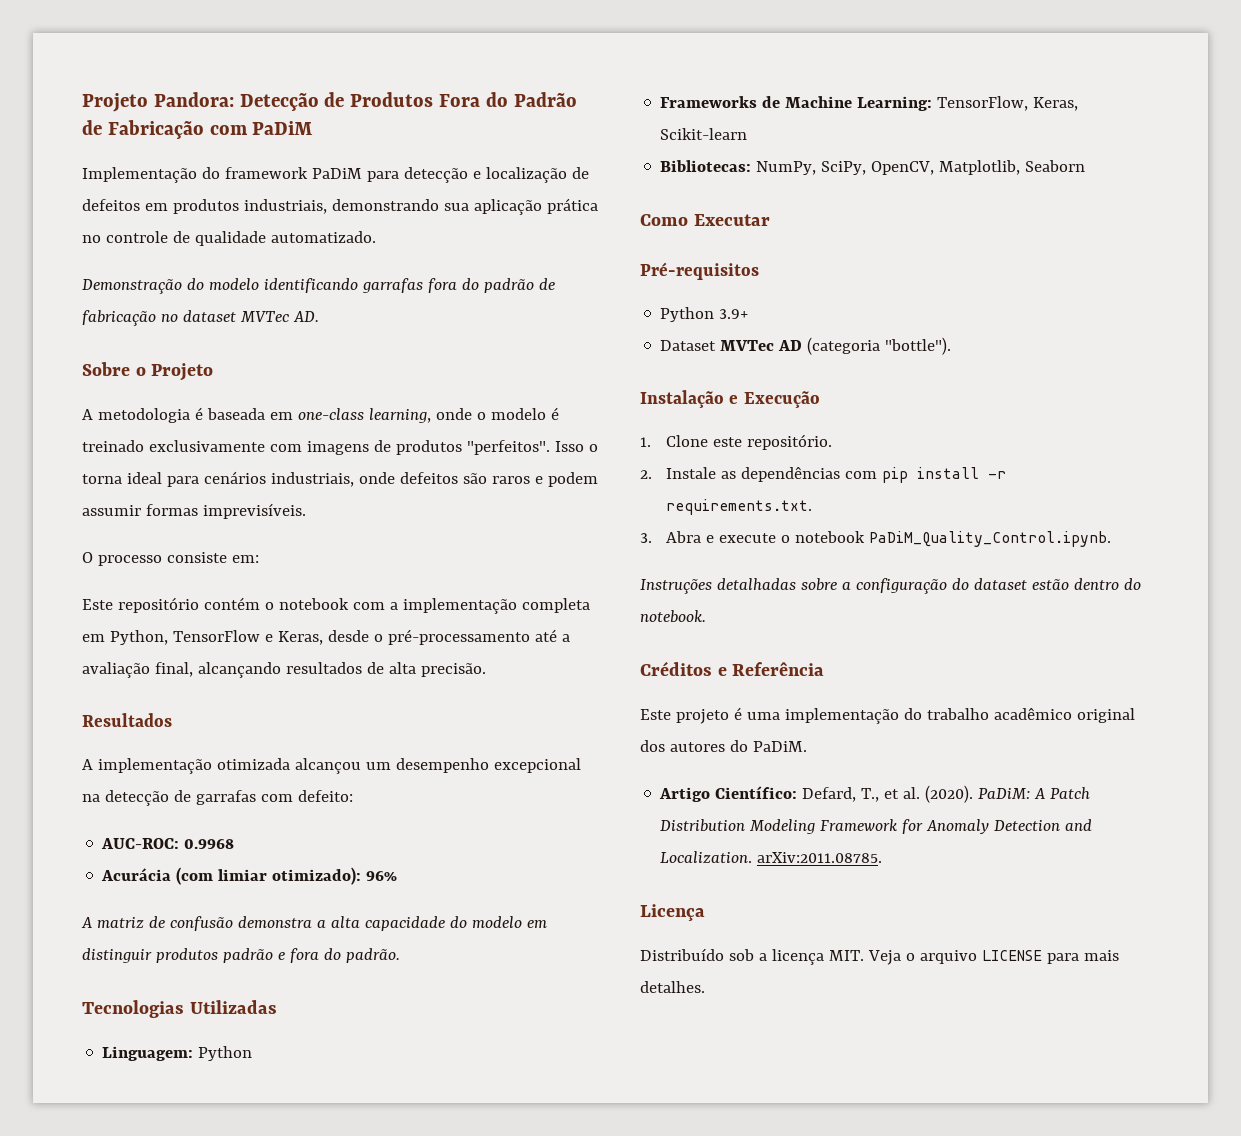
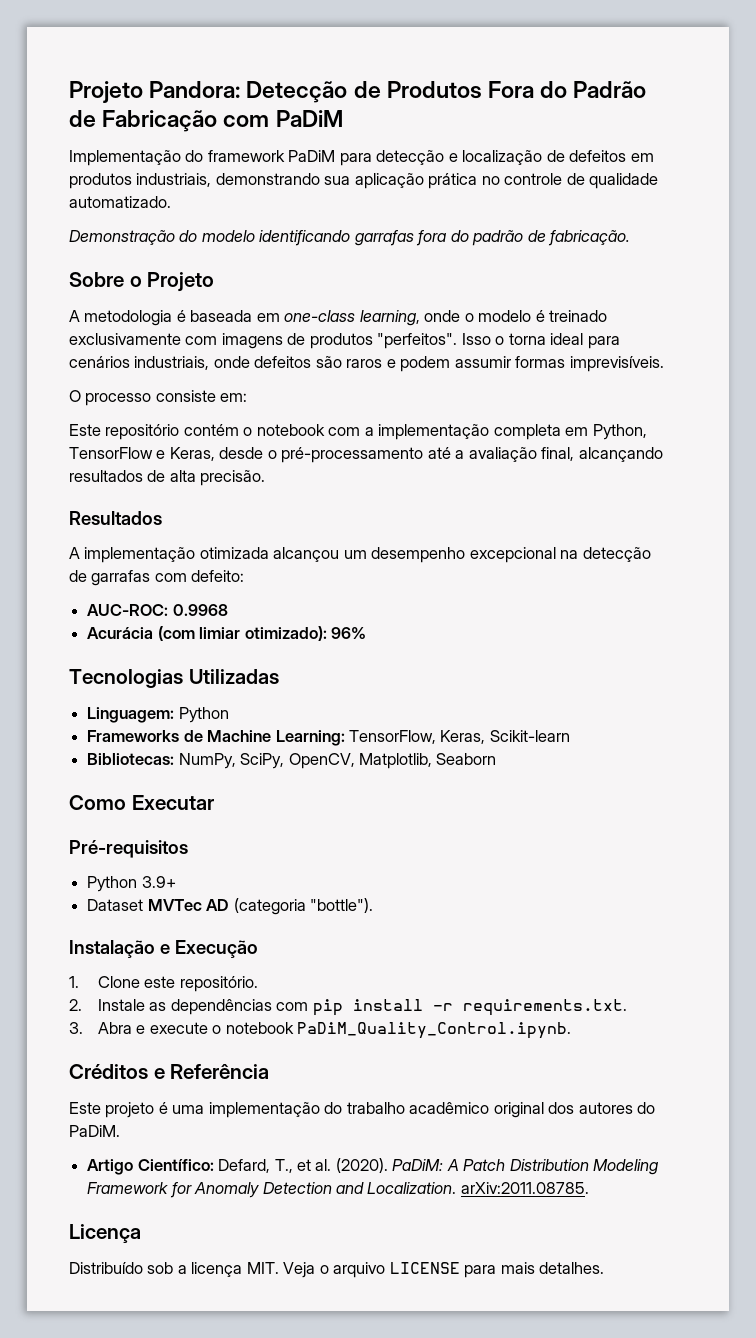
- Demonstração do modelo identificando garrafas fora do padrão de fabricação no dataset MVTec AD.
+ Demonstração do modelo identificando garrafas fora do padrão de fabricação.
- A matriz de confusão demonstra a alta capacidade do modelo em distinguir produtos padrão e fora do padrão.
- Instruções detalhadas sobre a configuração do dataset estão dentro do notebook.

